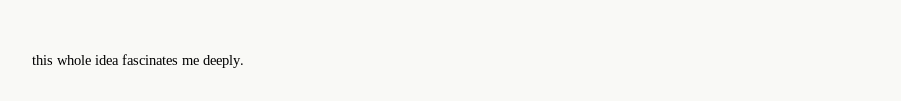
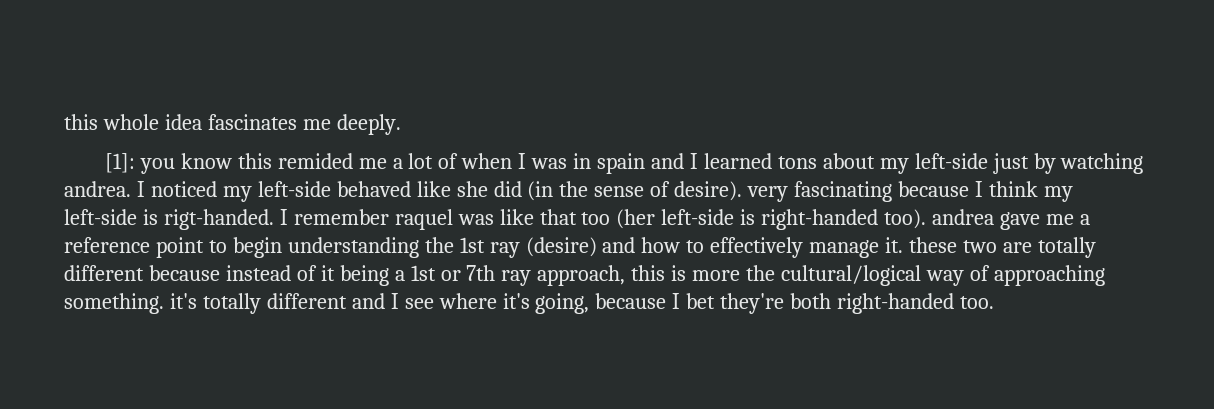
+ [1]: you know this remided me a lot of when I was in spain and I learned tons about my left-side just by watching andrea. I noticed my left-side behaved like she did (in the sense of desire). very fascinating because I think my left-side is rigt-handed. I remember raquel was like that too (her left-side is right-handed too). andrea gave me a reference point to begin understanding the 1st ray (desire) and how to effectively manage it. these two are totally different because instead of it being a 1st or 7th ray approach, this is more the cultural/logical way of approaching something. it's totally different and I see where it's going, because I bet they're both right-handed too.

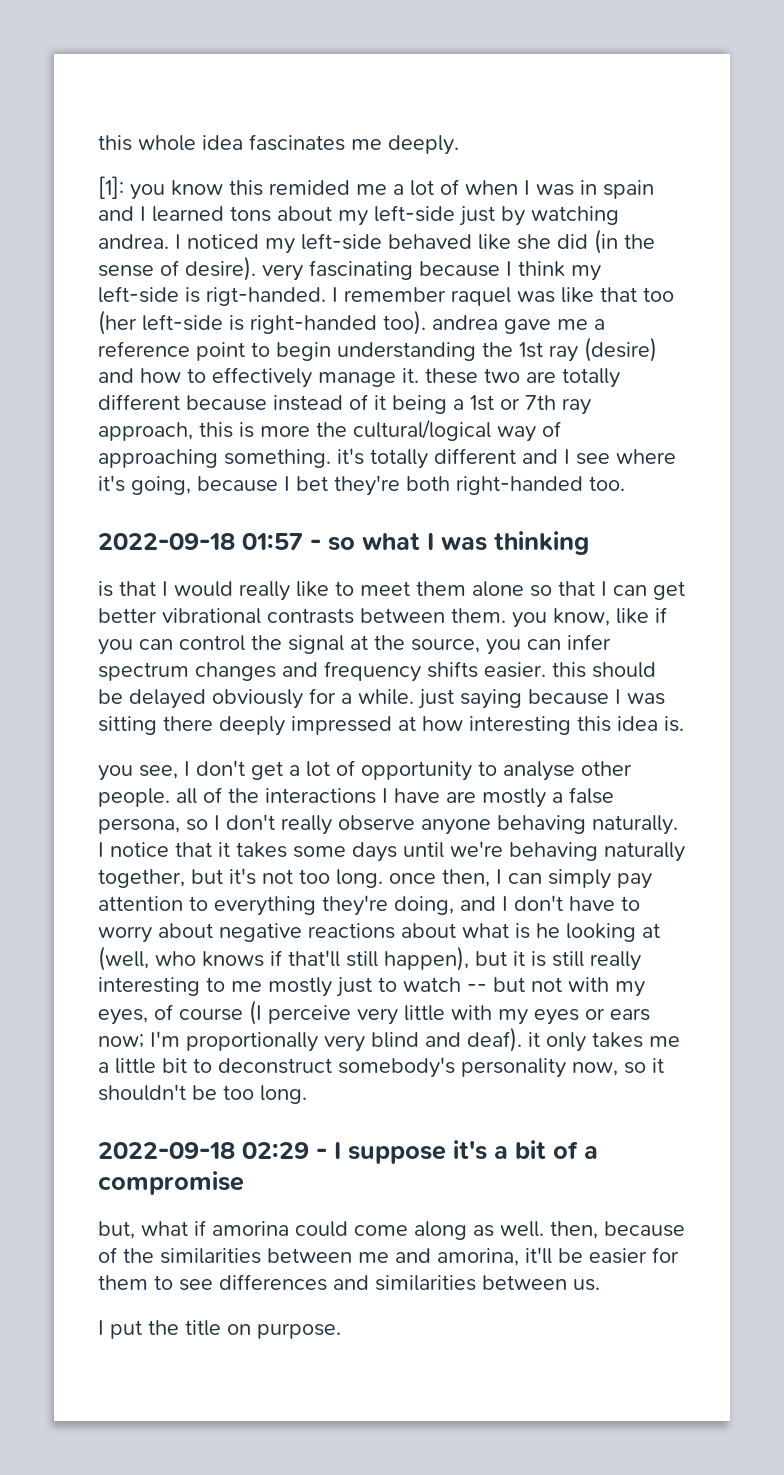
+ 2022-09-18 01:57 - so what I was thinking
+ is that I would really like to meet them alone so that I can get better vibrational contrasts between them. you know, like if you can control the signal at the source, you can infer spectrum changes and frequency shifts easier. this should be delayed obviously for a while. just saying because I was sitting there deeply impressed at how interesting this idea is.
+ you see, I don't get a lot of opportunity to analyse other people. all of the interactions I have are mostly a false persona, so I don't really observe anyone behaving naturally. I notice that it takes some days until we're behaving naturally together, but it's not too long. once then, I can simply pay attention to everything they're doing, and I don't have to worry about negative reactions about what is he looking at (well, who knows if that'll still happen), but it is still really interesting to me mostly just to watch -- but not with my eyes, of course (I perceive very little with my eyes or ears now; I'm proportionally very blind and deaf). it only takes me a little bit to deconstruct somebody's personality now, so it shouldn't be too long.
+ 2022-09-18 02:29 - I suppose it's a bit of a compromise
+ but, what if amorina could come along as well. then, because of the similarities between me and amorina, it'll be easier for them to see differences and similarities between us.
+ I put the title on purpose.

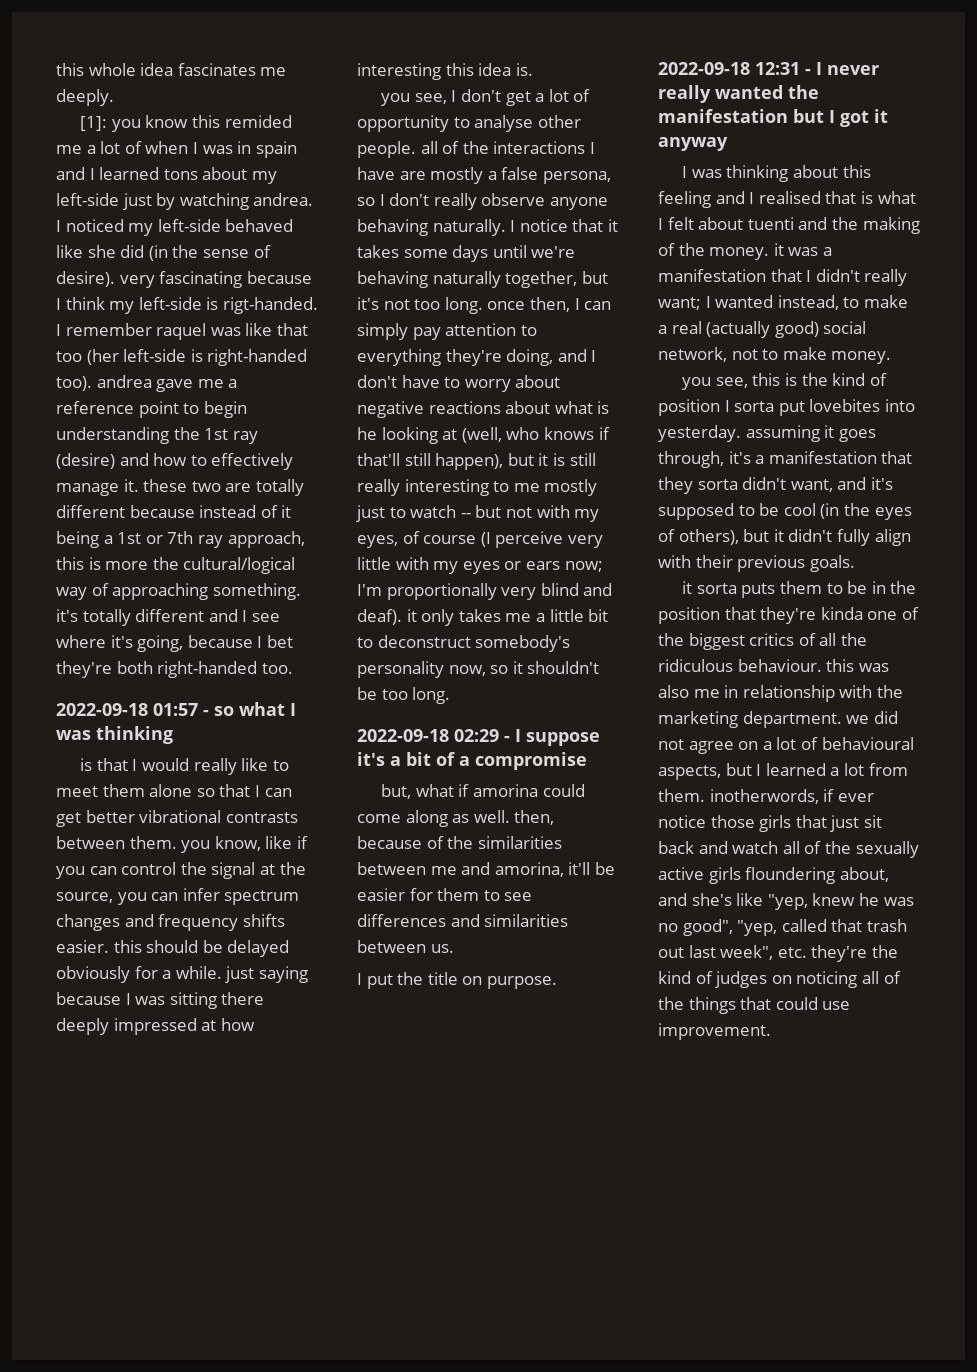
+ 2022-09-18 12:31 - I never really wanted the manifestation but I got it anyway
+ I was thinking about this feeling and I realised that is what I felt about tuenti and the making of the money. it was a manifestation that I didn't really want; I wanted instead, to make a real (actually good) social network, not to make money.
+ you see, this is the kind of position I sorta put lovebites into yesterday. assuming it goes through, it's a manifestation that they sorta didn't want, and it's supposed to be cool (in the eyes of others), but it didn't fully align with their previous goals.
+ it sorta puts them to be in the position that they're kinda one of the biggest critics of all the ridiculous behaviour. this was also me in relationship with the marketing department. we did not agree on a lot of behavioural aspects, but I learned a lot from them. inotherwords, if ever notice those girls that just sit back and watch all of the sexually active girls floundering about, and she's like "yep, knew he was no good", "yep, called that trash out last week", etc. they're the kind of judges on noticing all of the things that could use improvement.

